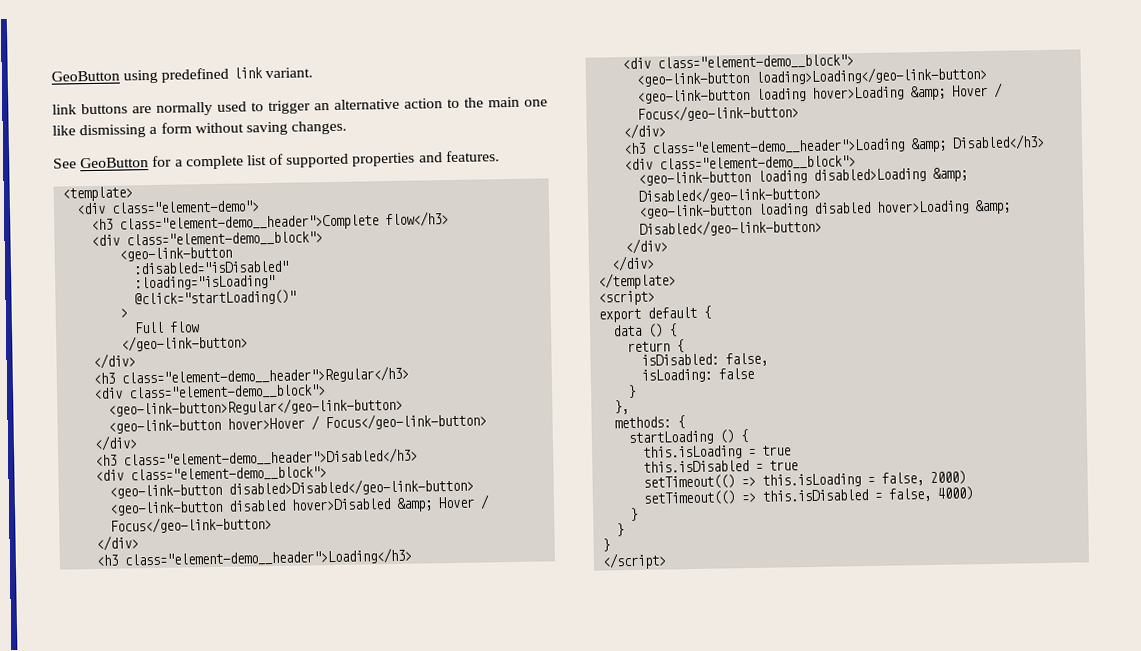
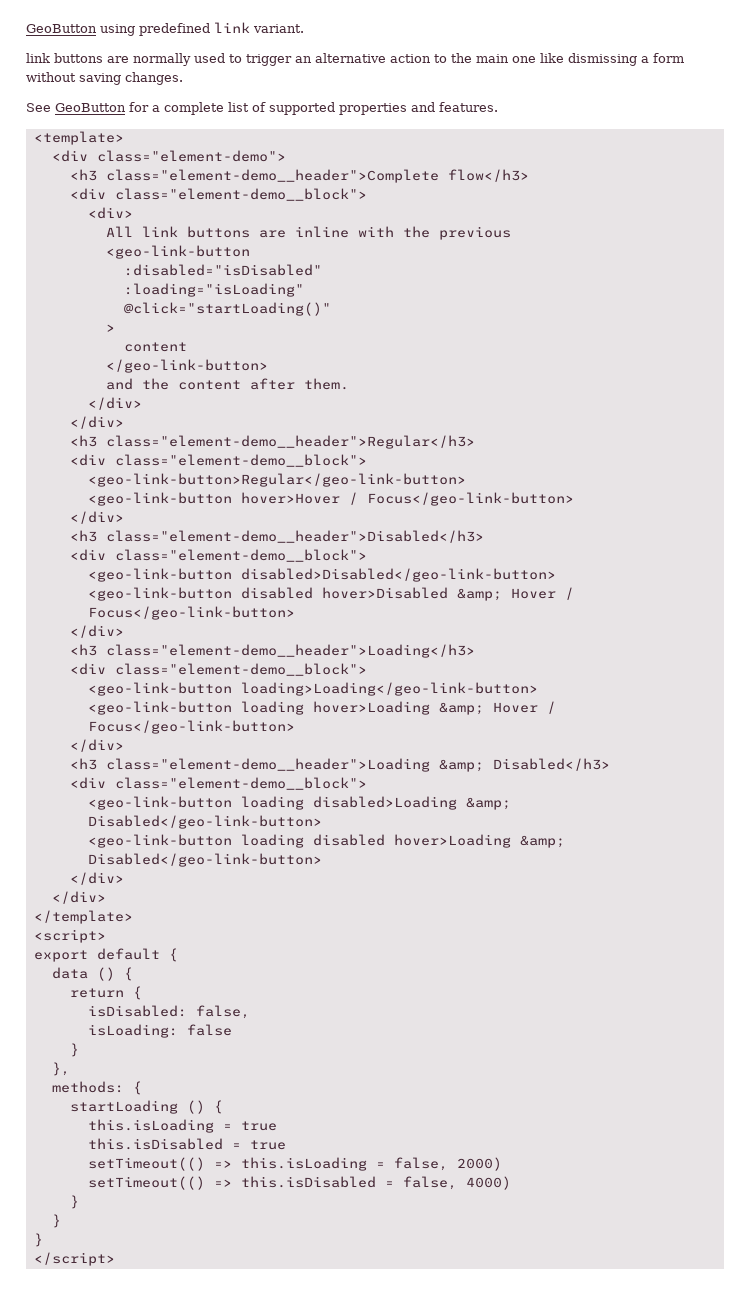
+ <div>
+ All link buttons are inline with the previous
  >
- Full flow
+ content
+ and the content after them.
+ </div>

